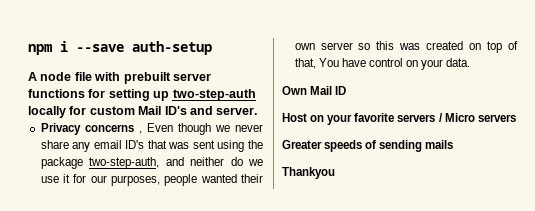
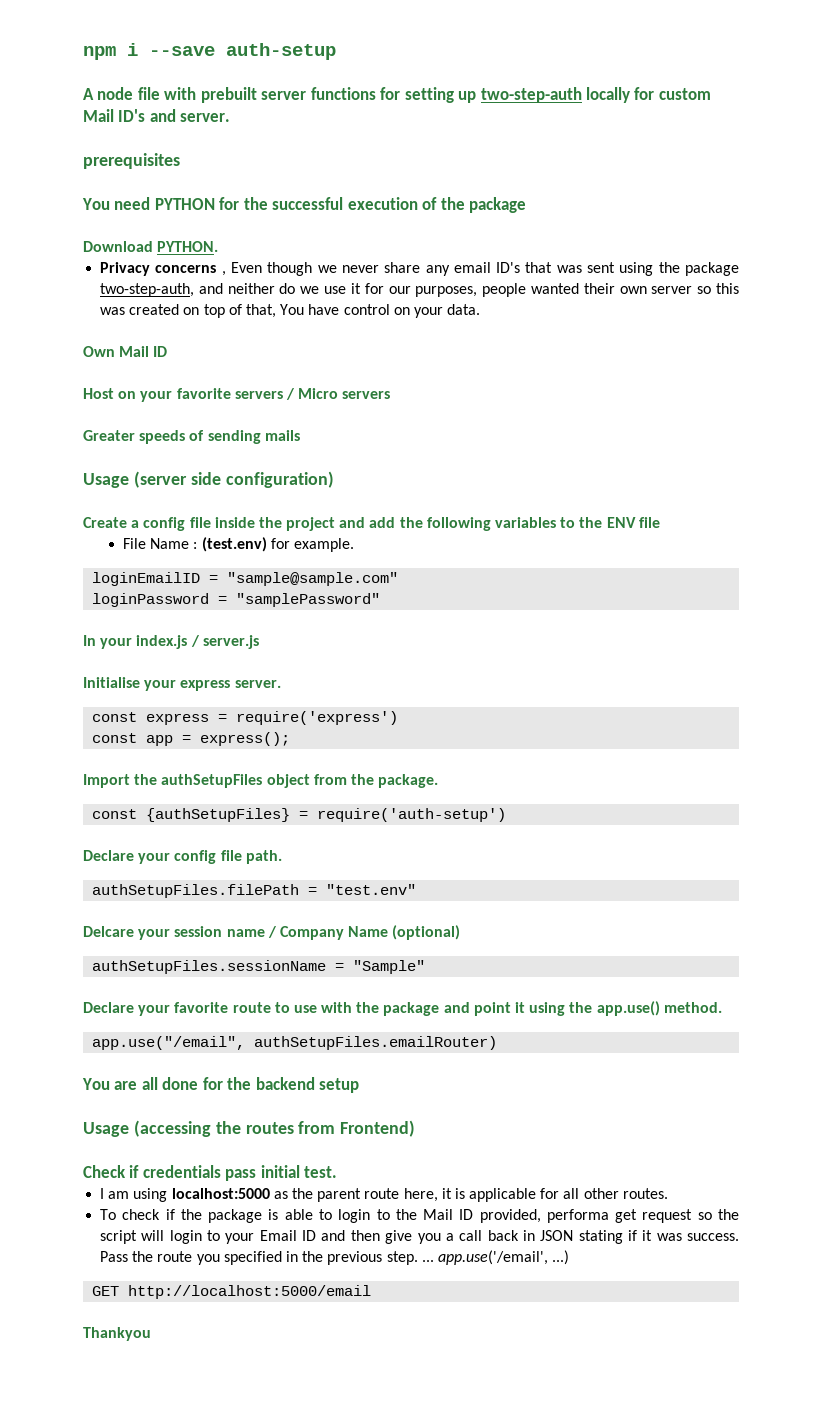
+ prerequisites
+ You need PYTHON for the successful execution of the package
+ Download PYTHON.
+ Usage (server side configuration)
+ Create a config file inside the project and add the following variables to the ENV file
+ File Name : (test.env) for example.
+ loginEmailID = "sample@sample.com"
+ loginPassword = "samplePassword"
+ In your index.js / server.js
+ Initialise your express server.
+ const express = require('express')
+ const app = express();
+ Import the authSetupFiles object from the package.
+ const {authSetupFiles} = require('auth-setup')
+ Declare your config file path.
+ authSetupFiles.filePath = "test.env"
+ Delcare your session name / Company Name (optional)
+ authSetupFiles.sessionName = "Sample"
+ Declare your favorite route to use with the package and point it using the app.use() method.
+ app.use("/email", authSetupFiles.emailRouter)
+ You are all done for the backend setup
+ Usage (accessing the routes from Frontend)
+ Check if credentials pass initial test.
+ I am using localhost:5000 as the parent route here, it is applicable for all other routes.
+ To check if the package is able to login to the Mail ID provided, performa get request so the script will login to your Email ID and then give you a call back in JSON stating if it was success. Pass the route you specified in the previous step. ... app.use('/email', ...)
+ GET http://localhost:5000/email

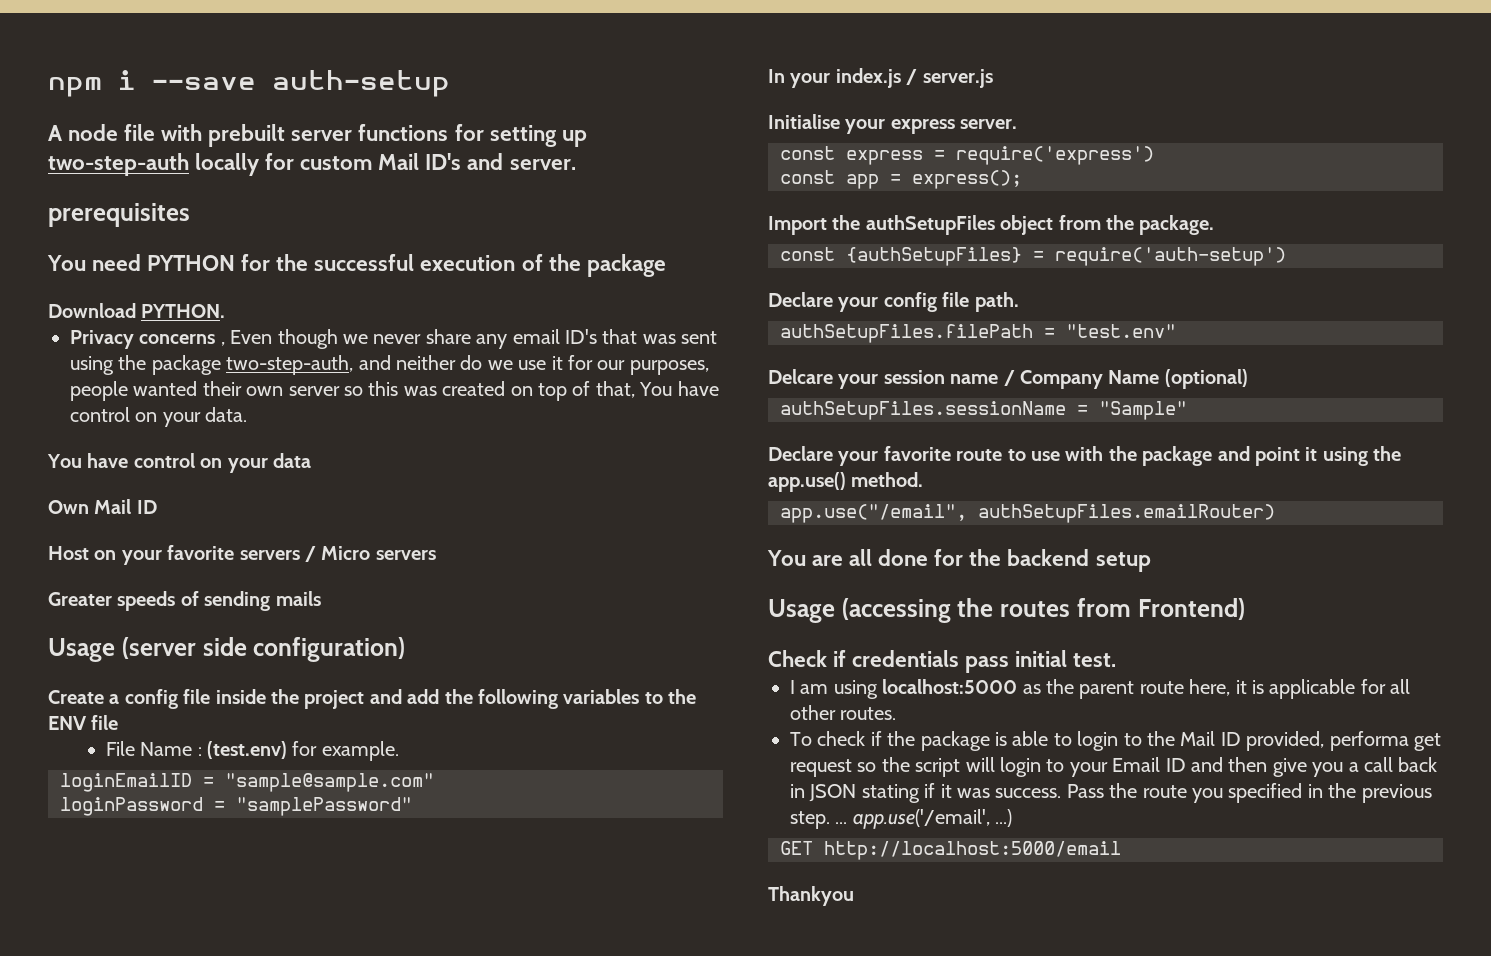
+ You have control on your data

